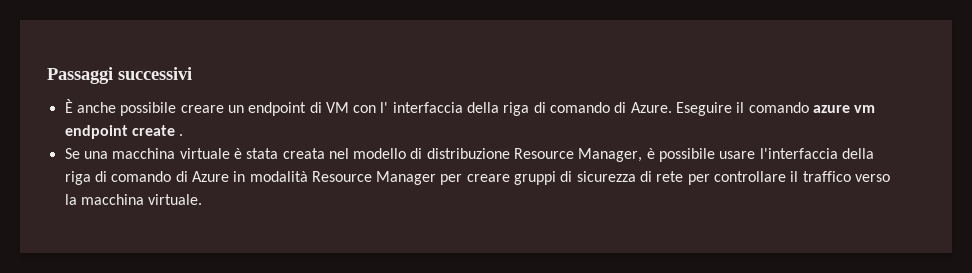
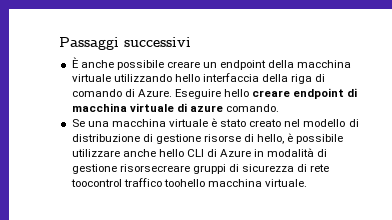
- È anche possibile creare un endpoint di VM con l' interfaccia della riga di comando di Azure.
+ È anche possibile creare un endpoint della macchina virtuale utilizzando hello interfaccia della riga di comando di Azure.
- Eseguire il comando azure vm endpoint create .
+ Eseguire hello creare endpoint di macchina virtuale di azure comando.
- Se una macchina virtuale è stata creata nel modello di distribuzione Resource Manager, è possibile usare l'interfaccia della riga di comando di Azure in modalità Resource Manager per creare gruppi di sicurezza di rete per controllare il traffico verso la macchina virtuale.
+ Se una macchina virtuale è stato creato nel modello di distribuzione di gestione risorse di hello, è possibile utilizzare anche hello CLI di Azure in modalità di gestione risorsecreare gruppi di sicurezza di rete toocontrol traffico toohello macchina virtuale.

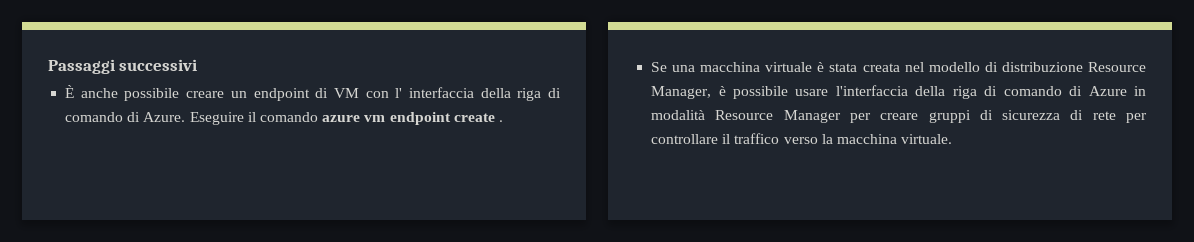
- È anche possibile creare un endpoint della macchina virtuale utilizzando hello interfaccia della riga di comando di Azure.
+ È anche possibile creare un endpoint di VM con l' interfaccia della riga di comando di Azure.
- Eseguire hello creare endpoint di macchina virtuale di azure comando.
+ Eseguire il comando azure vm endpoint create .
- Se una macchina virtuale è stato creato nel modello di distribuzione di gestione risorse di hello, è possibile utilizzare anche hello CLI di Azure in modalità di gestione risorsecreare gruppi di sicurezza di rete toocontrol traffico toohello macchina virtuale.
+ Se una macchina virtuale è stata creata nel modello di distribuzione Resource Manager, è possibile usare l'interfaccia della riga di comando di Azure in modalità Resource Manager per creare gruppi di sicurezza di rete per controllare il traffico verso la macchina virtuale.

